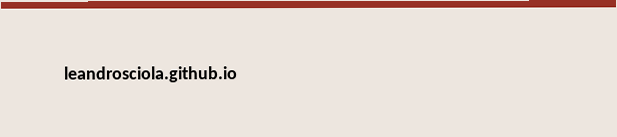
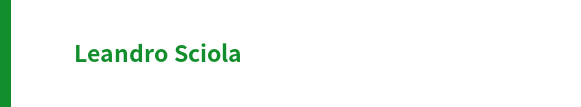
- leandrosciola.github.io
+ Leandro Sciola

